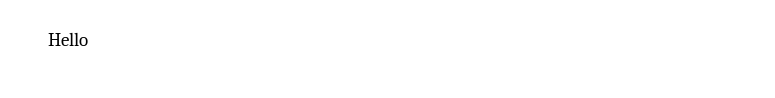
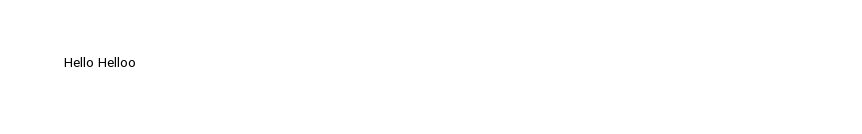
- Hello
+ Hello Helloo

